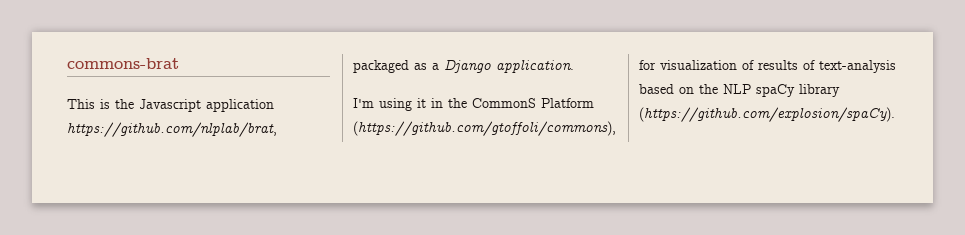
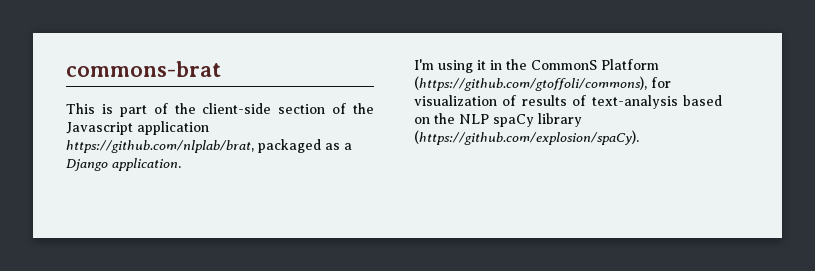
- This is the Javascript application https://github.com/nlplab/brat, packaged as a Django application.
+ This is part of the client-side section of the Javascript application https://github.com/nlplab/brat, packaged as a Django application.

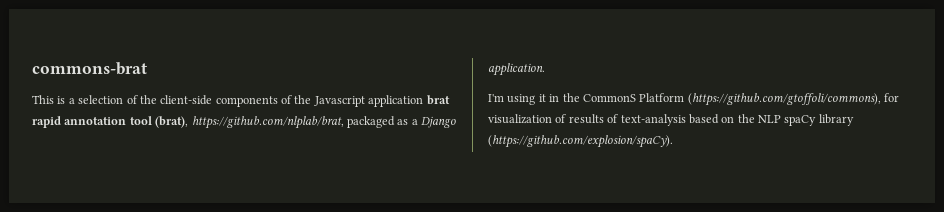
- This is part of the client-side section of the Javascript application https://github.com/nlplab/brat, packaged as a Django application.
+ This is a selection of the client-side components of the Javascript application brat rapid annotation tool (brat), https://github.com/nlplab/brat, packaged as a Django application.

